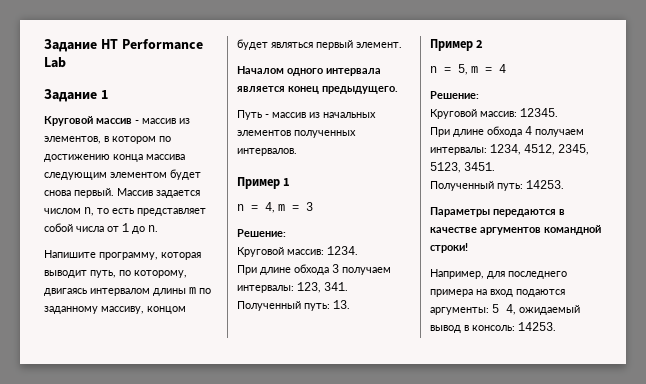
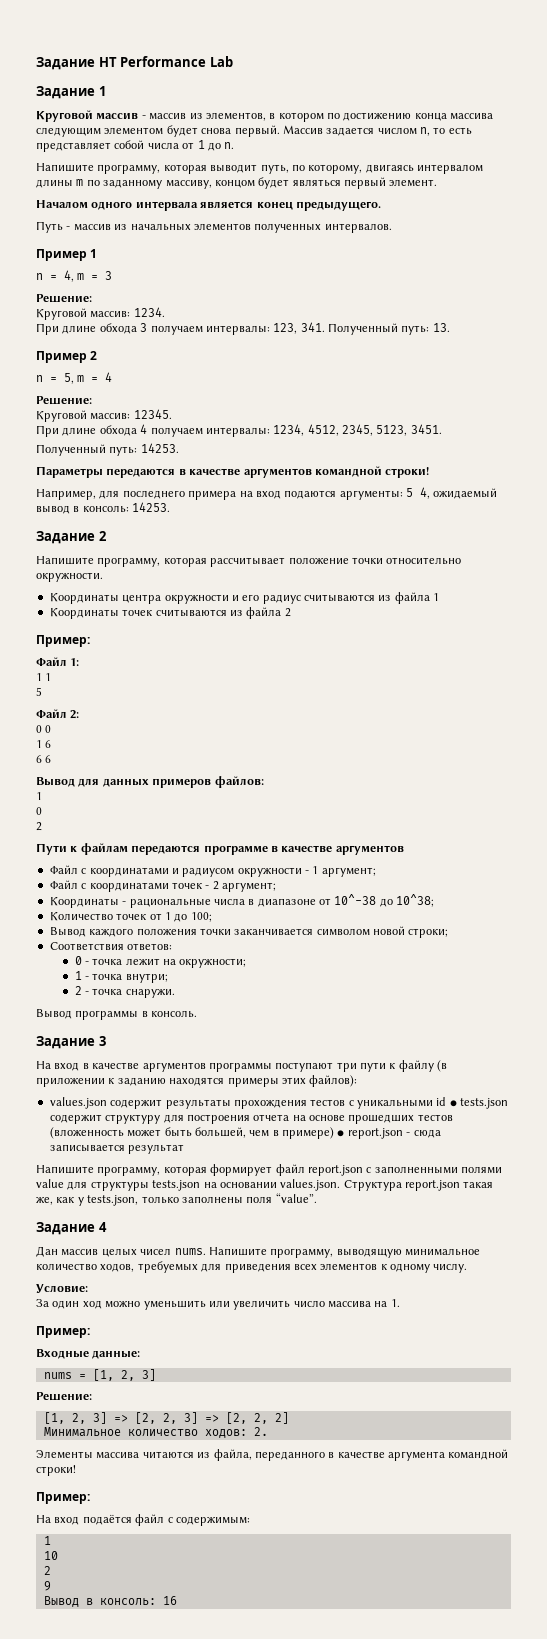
+ Задание 2
+ Напишите программу, которая рассчитывает положение точки относительно окружности.
+ Координаты центра окружности и его радиус считываются из файла 1
+ Координаты точек считываются из файла 2
+ Пример:
+ Файл 1:
+ 1 1
+ 5
+ Файл 2:
+ 0 0
+ 1 6
+ 6 6
+ Вывод для данных примеров файлов:
+ 1
+ 0
+ 2
+ Пути к файлам передаются программе в качестве аргументов
+ Файл с координатами и радиусом окружности - 1 аргумент;
+ Файл с координатами точек - 2 аргумент;
+ Координаты - рациональные числа в диапазоне от 10^-38 до 10^38;
+ Количество точек от 1 до 100;
+ Вывод каждого положения точки заканчивается символом новой строки;
+ Соответствия ответов:
+ 0 - точка лежит на окружности;
+ 1 - точка внутри;
+ 2 - точка снаружи.
+ Вывод программы в консоль.
+ Задание 3
+ На вход в качестве аргументов программы поступают три пути к файлу (в приложении к заданию находятся примеры этих файлов):
+ values.json содержит результаты прохождения тестов с уникальными id ● tests.json содержит структуру для построения отчета на основе прошедших тестов (вложенность может быть большей, чем в примере) ● report.json - сюда записывается результат
+ Напишите программу, которая формирует файл report.json с заполненными полями value для структуры tests.json на основании values.json. Структура report.json такая же, как у tests.json, только заполнены поля “value”.
+ Задание 4
+ Дан массив целых чисел nums. Напишите программу, выводящую минимальное количество ходов, требуемых для приведения всех элементов к одному числу.
+ Условие:
+ За один ход можно уменьшить или увеличить число массива на 1.
+ Пример:
+ Входные данные:
+ nums = [1, 2, 3]
+ Решение:
+ [1, 2, 3] => [2, 2, 3] => [2, 2, 2]
+ Минимальное количество ходов: 2.
+ Элементы массива читаются из файла, переданного в качестве аргумента командной строки!
+ Пример:
+ На вход подаётся файл с содержимым:
+ 1
+ 10
+ 2
+ 9
+ Вывод в консоль: 16

